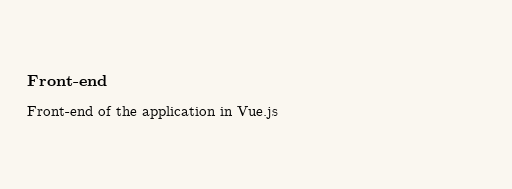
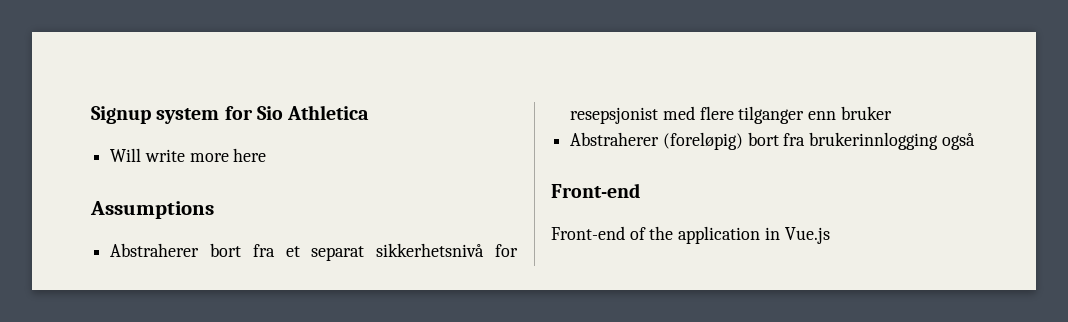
+ Signup system for Sio Athletica
+ Will write more here
+ Assumptions
+ Abstraherer bort fra et separat sikkerhetsnivå for resepsjonist med flere tilganger enn bruker
+ Abstraherer (foreløpig) bort fra brukerinnlogging også

